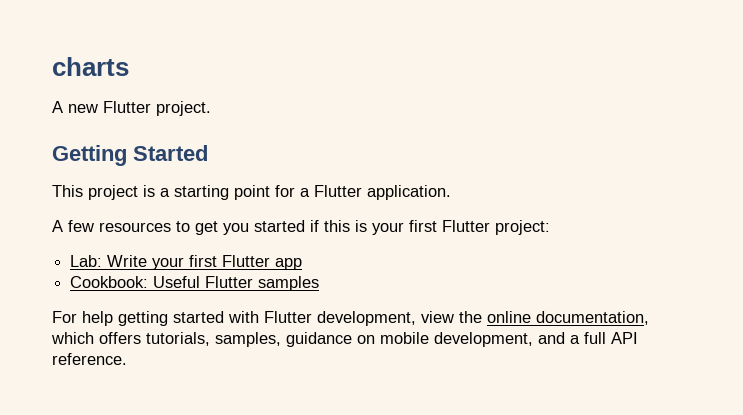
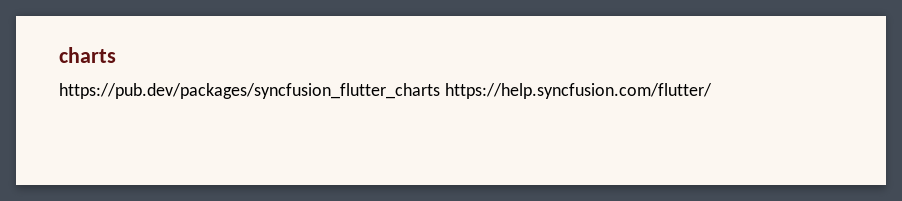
- A new Flutter project.
- Getting Started
- This project is a starting point for a Flutter application.
- A few resources to get you started if this is your first Flutter project:
- Lab: Write your first Flutter app
- Cookbook: Useful Flutter samples
- For help getting started with Flutter development, view the online documentation, which offers tutorials, samples, guidance on mobile development, and a full API reference.
+ https://pub.dev/packages/syncfusion_flutter_charts https://help.syncfusion.com/flutter/

